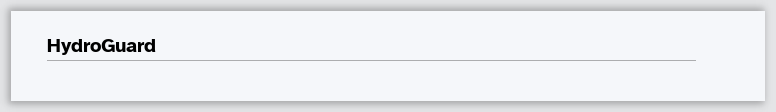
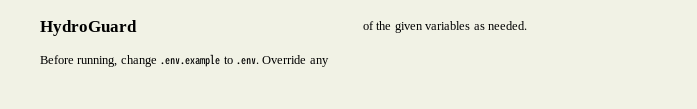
+ Before running, change .env.example to .env. Override any of the given variables as needed.

